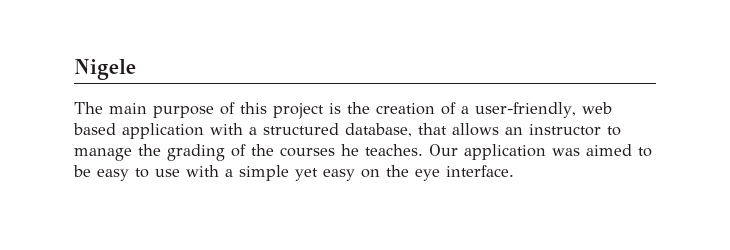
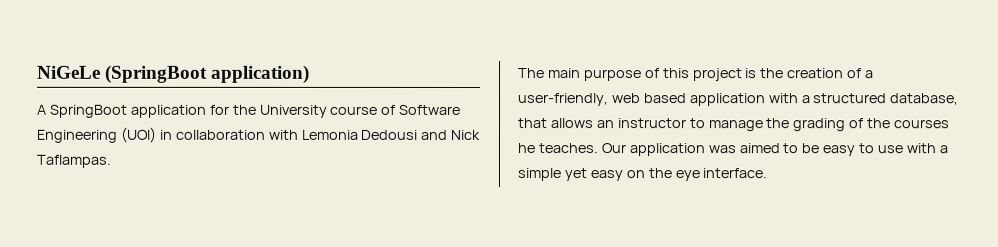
- Nigele
+ NiGeLe (SpringBoot application)
+ A SpringBoot application for the University course of Software Engineering (UOI) in collaboration with Lemonia Dedousi and Nick Taflampas.

